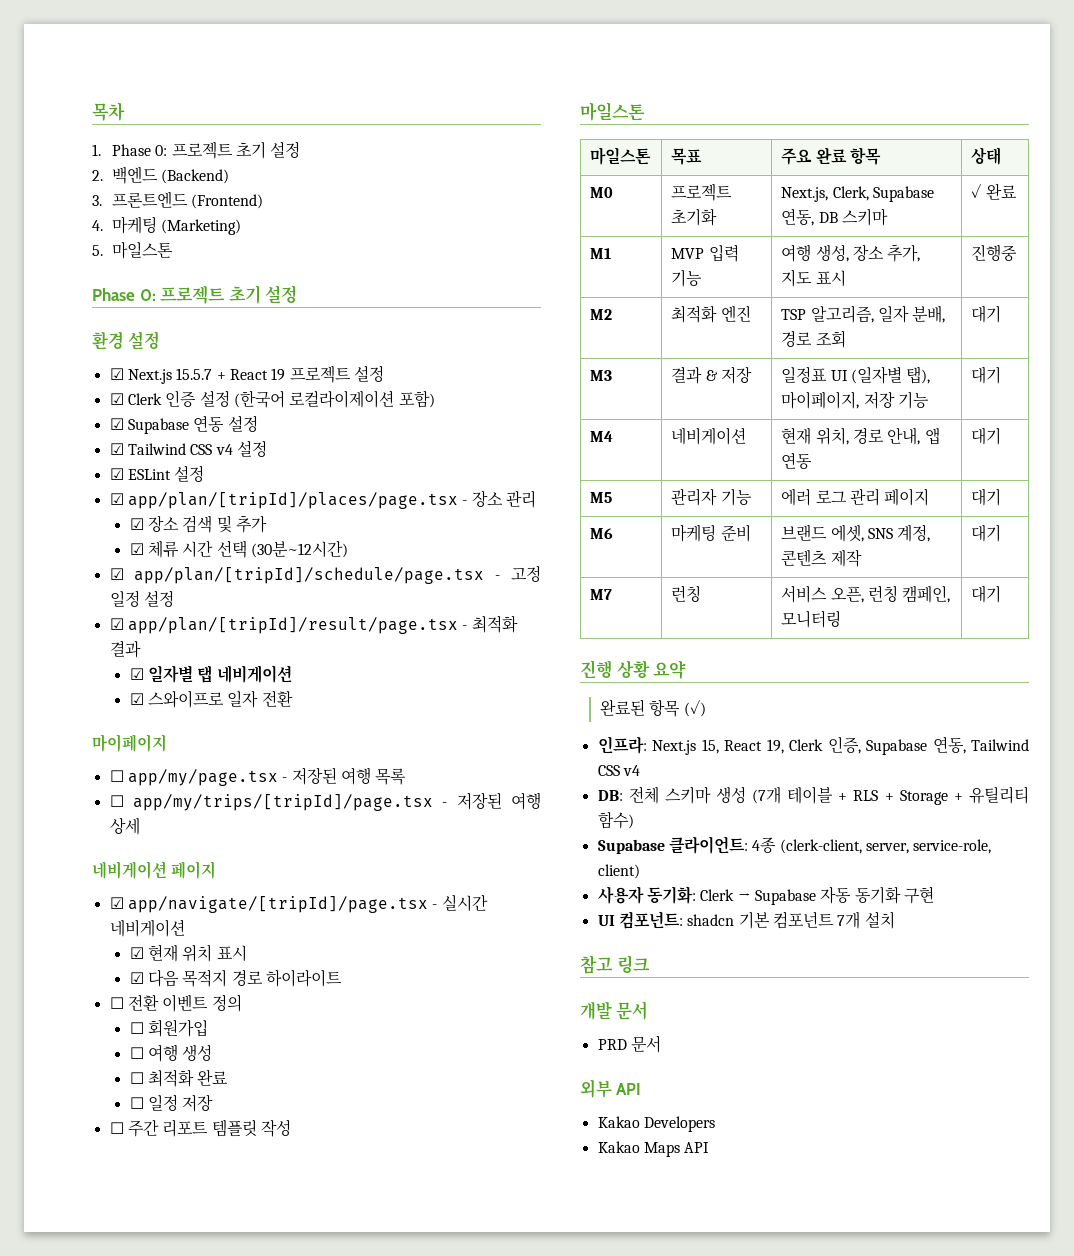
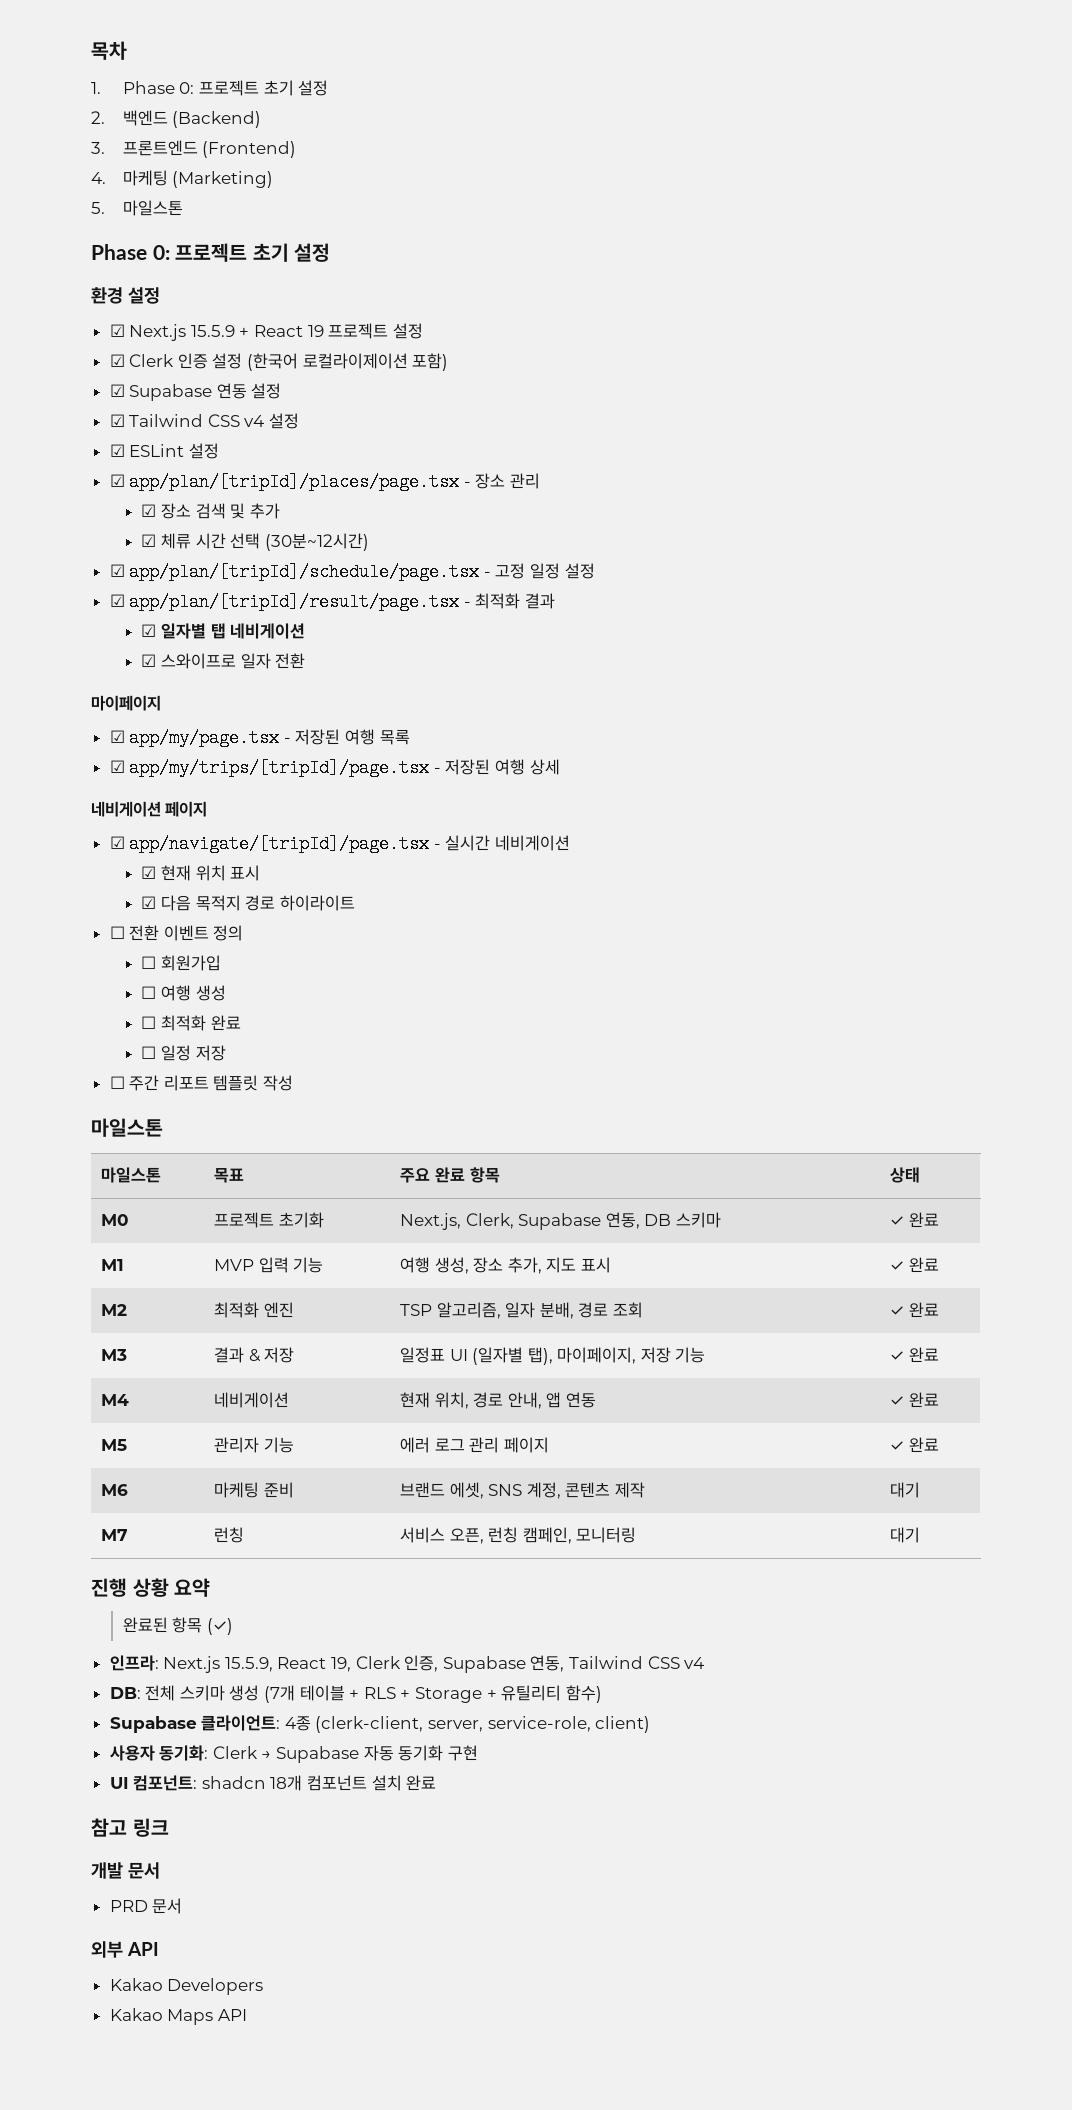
- ☑ Next.js 15.5.7 + React 19 프로젝트 설정
+ ☑ Next.js 15.5.9 + React 19 프로젝트 설정
- ☐ app/my/page.tsx - 저장된 여행 목록
+ ☑ app/my/page.tsx - 저장된 여행 목록
- ☐ app/my/trips/[tripId]/page.tsx - 저장된 여행 상세
+ ☑ app/my/trips/[tripId]/page.tsx - 저장된 여행 상세
- M1 | MVP 입력 기능 | 여행 생성, 장소 추가, 지도 표시 | 진행중
+ M1 | MVP 입력 기능 | 여행 생성, 장소 추가, 지도 표시 | ✓ 완료
- M2 | 최적화 엔진 | TSP 알고리즘, 일자 분배, 경로 조회 | 대기
+ M2 | 최적화 엔진 | TSP 알고리즘, 일자 분배, 경로 조회 | ✓ 완료
- M3 | 결과 & 저장 | 일정표 UI (일자별 탭), 마이페이지, 저장 기능 | 대기
+ M3 | 결과 & 저장 | 일정표 UI (일자별 탭), 마이페이지, 저장 기능 | ✓ 완료
- M4 | 네비게이션 | 현재 위치, 경로 안내, 앱 연동 | 대기
+ M4 | 네비게이션 | 현재 위치, 경로 안내, 앱 연동 | ✓ 완료
- M5 | 관리자 기능 | 에러 로그 관리 페이지 | 대기
+ M5 | 관리자 기능 | 에러 로그 관리 페이지 | ✓ 완료
- 인프라: Next.js 15, React 19, Clerk 인증, Supabase 연동, Tailwind CSS v4
+ 인프라: Next.js 15.5.9, React 19, Clerk 인증, Supabase 연동, Tailwind CSS v4
- UI 컴포넌트: shadcn 기본 컴포넌트 7개 설치
+ UI 컴포넌트: shadcn 18개 컴포넌트 설치 완료

